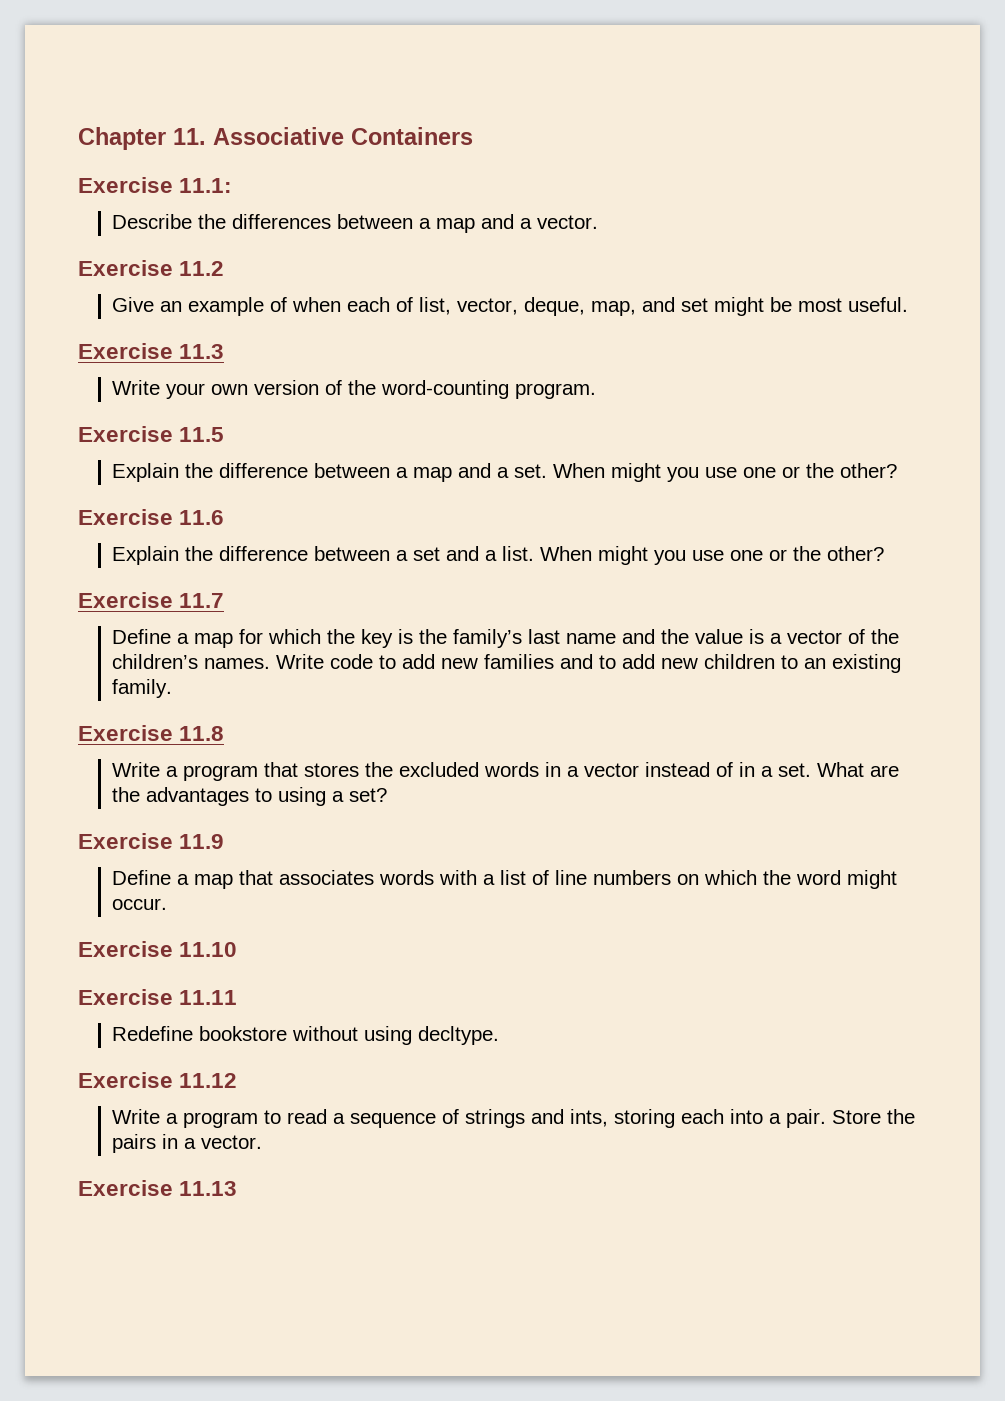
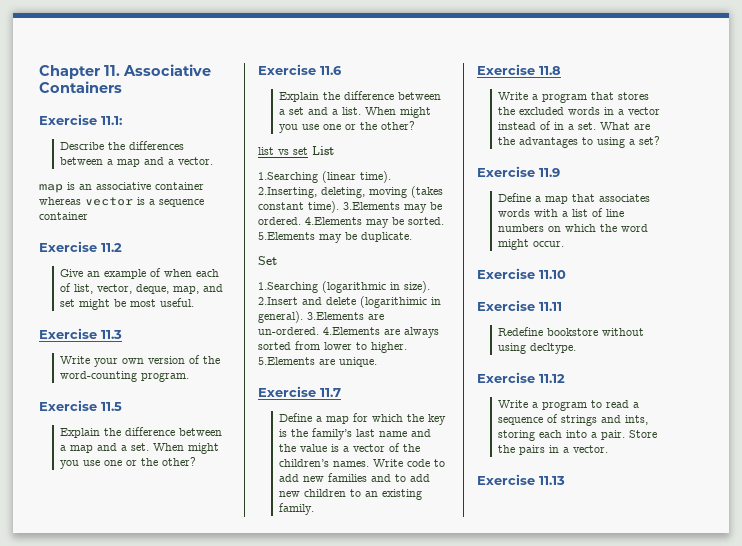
+ map is an associative container whereas vector is a sequence container
+ list vs set List
+ 1.Searching (linear time). 2.Inserting, deleting, moving (takes constant time). 3.Elements may be ordered. 4.Elements may be sorted. 5.Elements may be duplicate.
+ Set
+ 1.Searching (logarithmic in size). 2.Insert and delete (logarithimic in general). 3.Elements are un-ordered. 4.Elements are always sorted from lower to higher. 5.Elements are unique.

